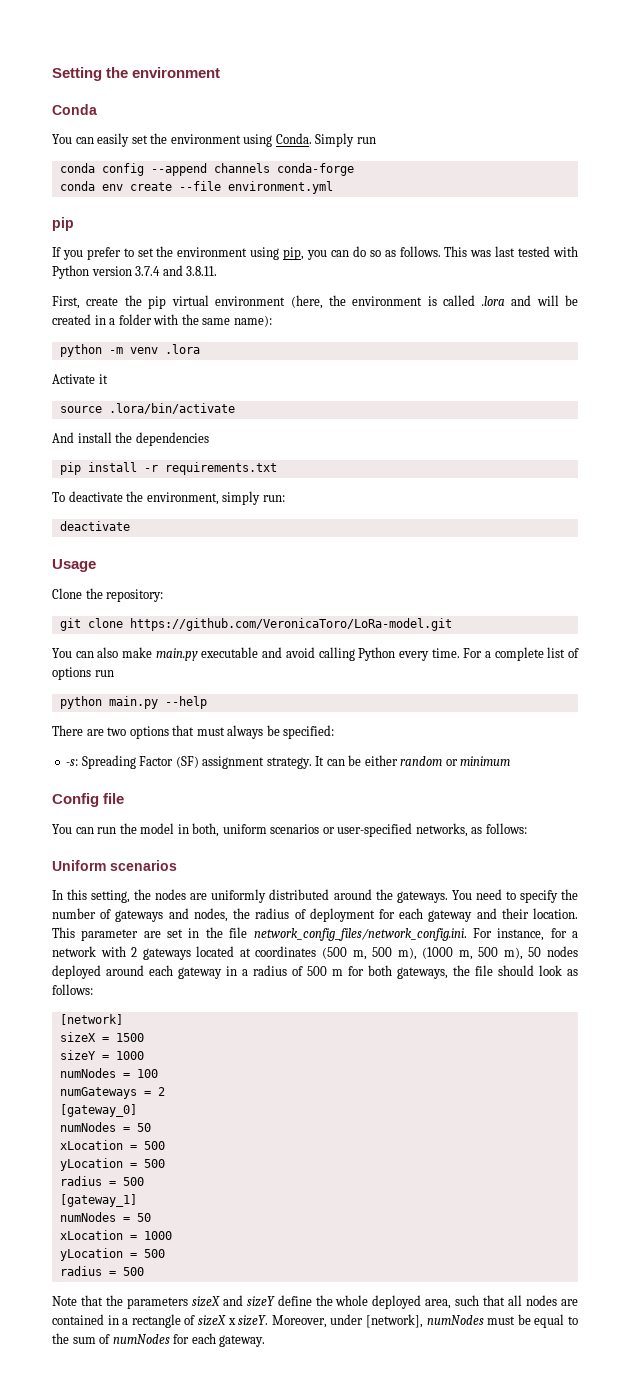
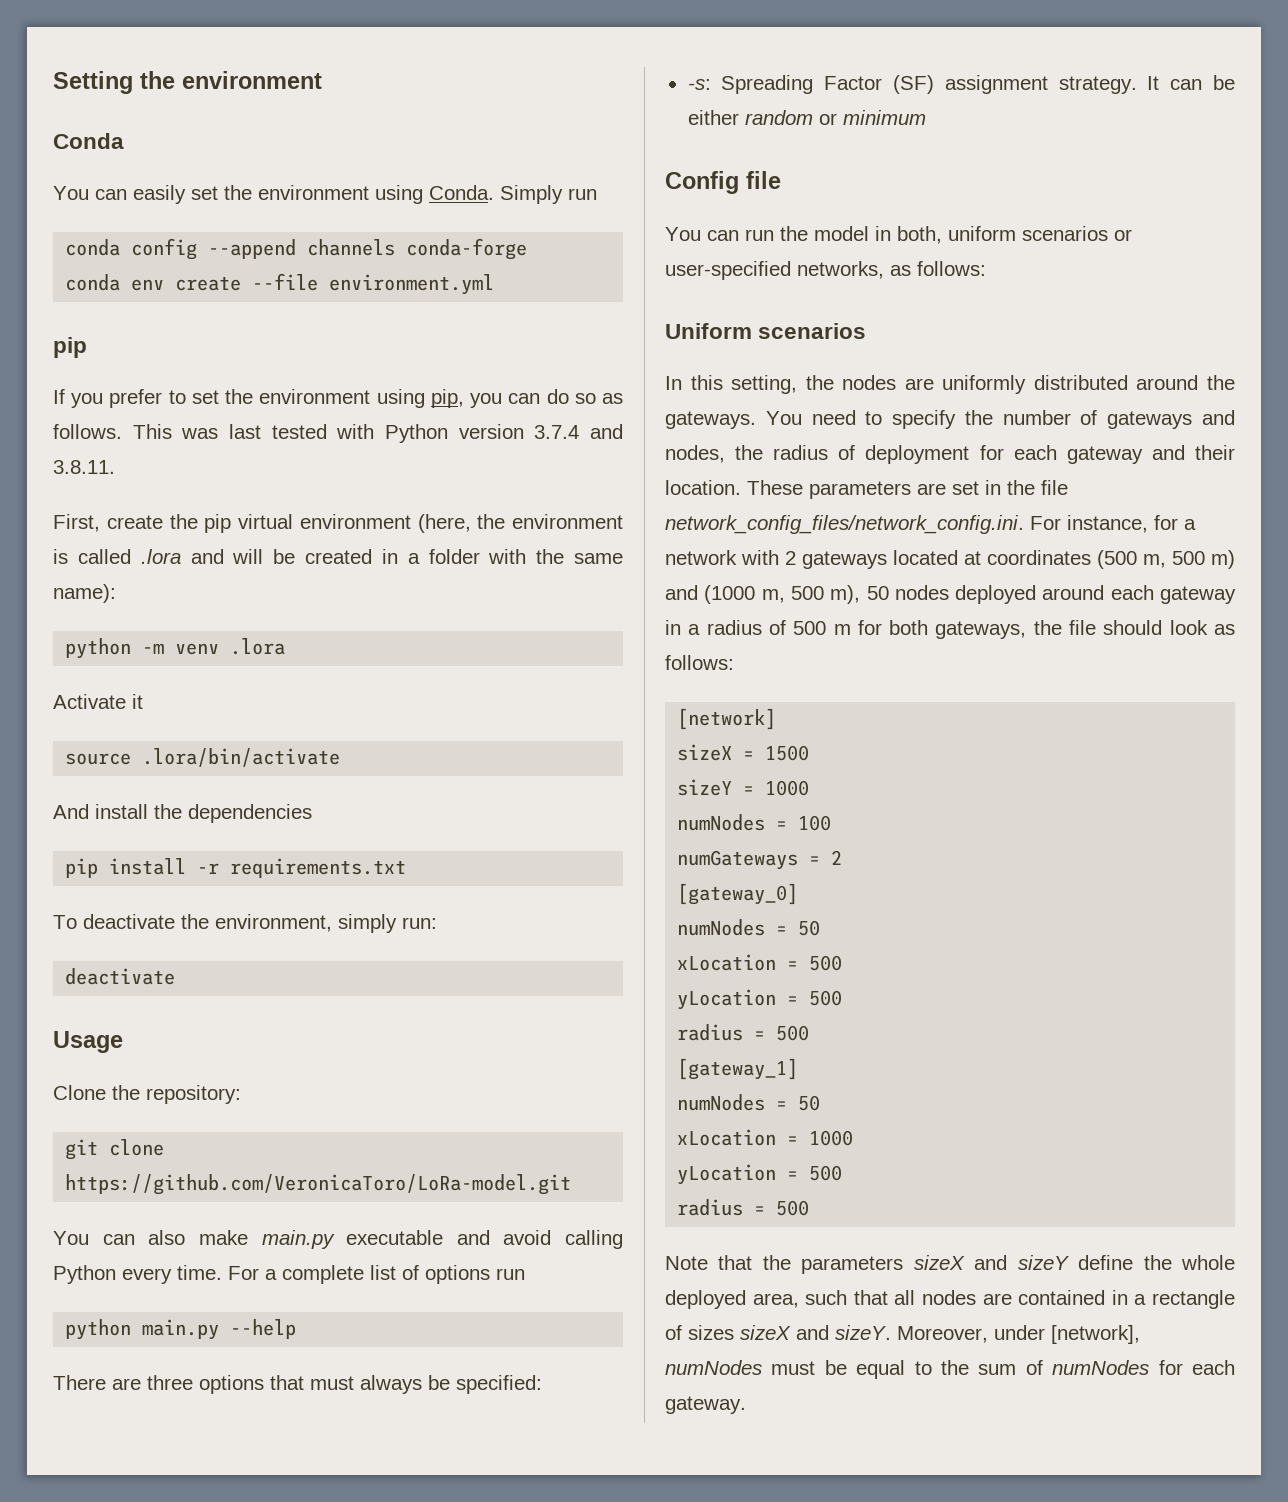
- There are two options that must always be specified:
+ There are three options that must always be specified:
- This parameter are set in the file network_config_files/network_config.ini. For instance, for a network with 2 gateways located at coordinates (500 m, 500 m), (1000 m, 500 m), 50 nodes deployed around each gateway in a radius of 500 m for both gateways, the file should look as follows:
+ These parameters are set in the file network_config_files/network_config.ini. For instance, for a network with 2 gateways located at coordinates (500 m, 500 m) and (1000 m, 500 m), 50 nodes deployed around each gateway in a radius of 500 m for both gateways, the file should look as follows:
- Note that the parameters sizeX and sizeY define the whole deployed area, such that all nodes are contained in a rectangle of sizeX x sizeY.
+ Note that the parameters sizeX and sizeY define the whole deployed area, such that all nodes are contained in a rectangle of sizes sizeX and sizeY.

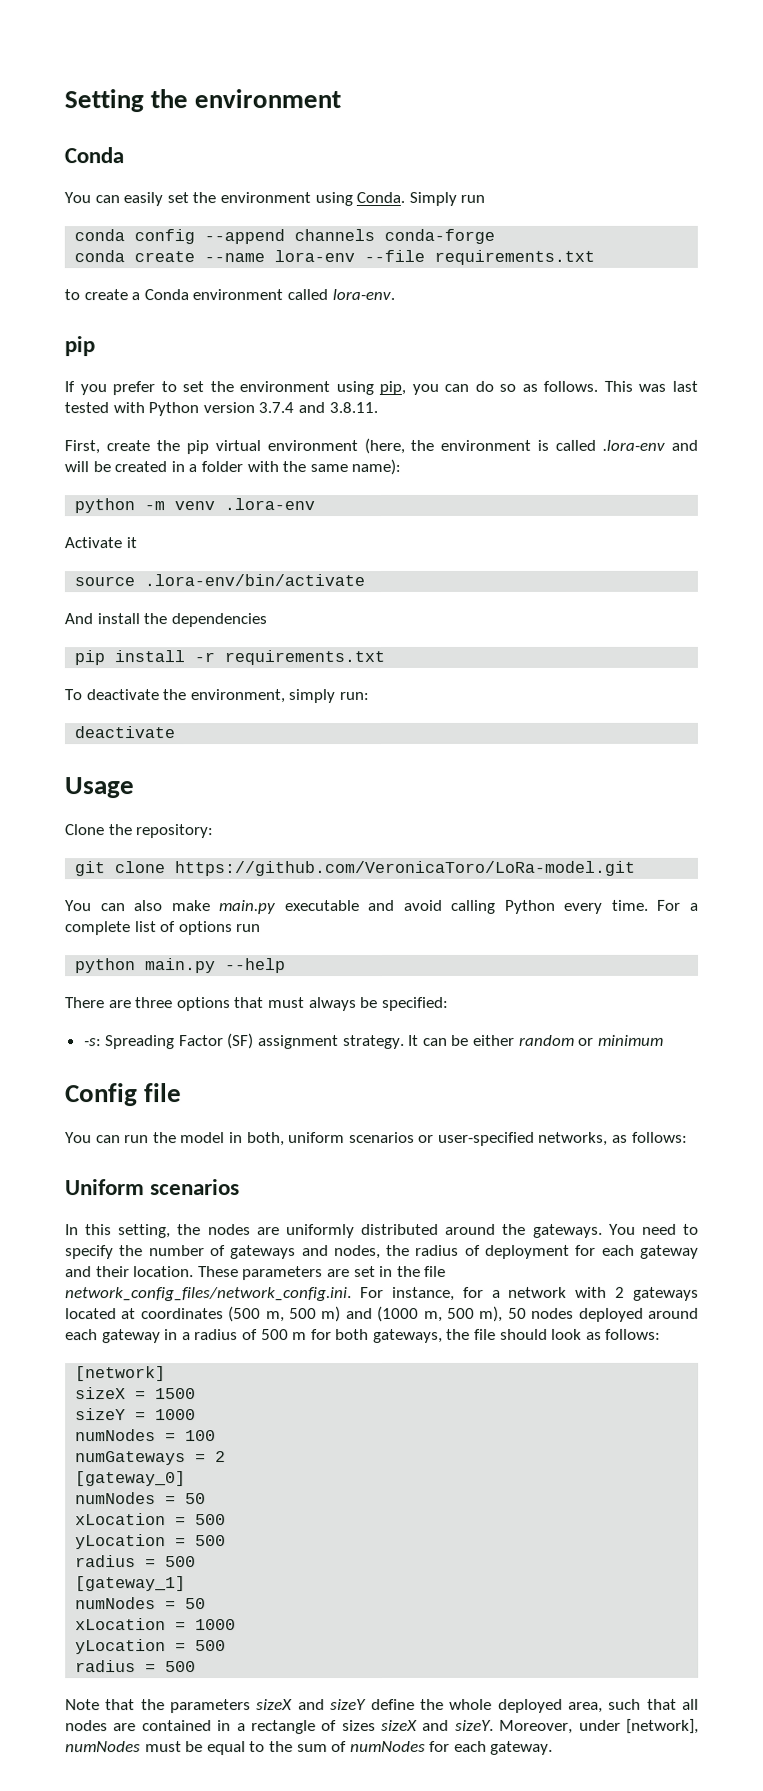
- conda env create --file environment.yml
+ conda create --name lora-env --file requirements.txt
+ to create a Conda environment called lora-env.
- First, create the pip virtual environment (here, the environment is called .lora and will be created in a folder with the same name):
+ First, create the pip virtual environment (here, the environment is called .lora-env and will be created in a folder with the same name):
- python -m venv .lora
+ python -m venv .lora-env
- source .lora/bin/activate
+ source .lora-env/bin/activate

